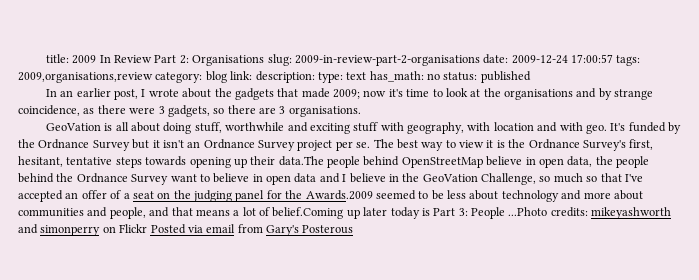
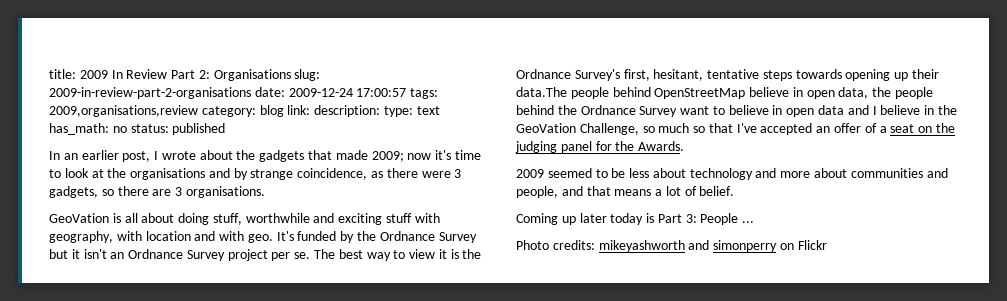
- The best way to view it is the Ordnance Survey's first, hesitant, tentative steps towards opening up their data.The people behind OpenStreetMap believe in open data, the people behind the Ordnance Survey want to believe in open data and I believe in the GeoVation Challenge, so much so that I've accepted an offer of a seat on the judging panel for the Awards.2009 seemed to be less about technology and more about communities and people, and that means a lot of belief.Coming up later today is Part 3:
+ The best way to view it is the Ordnance Survey's first, hesitant, tentative steps towards opening up their data.The people behind OpenStreetMap believe in open data, the people behind the Ordnance Survey want to believe in open data and I believe in the GeoVation Challenge, so much so that I've accepted an offer of a seat on the judging panel for the Awards.
+ 2009 seemed to be less about technology and more about communities and people, and that means a lot of belief.
+ Coming up later today is Part 3:
- People ...Photo credits:
+ People ...
+ Photo credits:
- mikeyashworth and simonperry on Flickr Posted via email from Gary's Posterous
+ mikeyashworth and simonperry on Flickr

